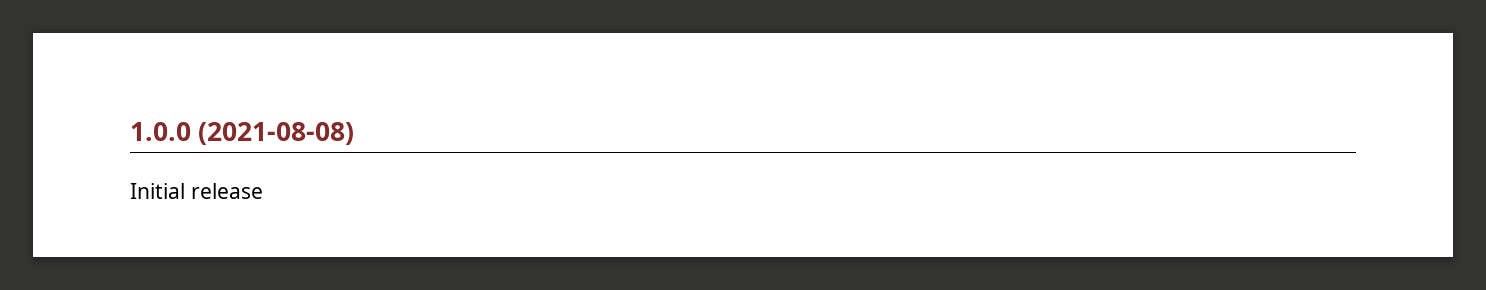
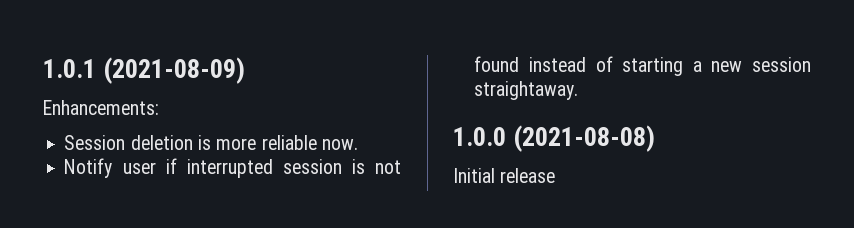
+ 1.0.1 (2021-08-09)
+ Enhancements:
+ Session deletion is more reliable now.
+ Notify user if interrupted session is not found instead of starting a new session straightaway.

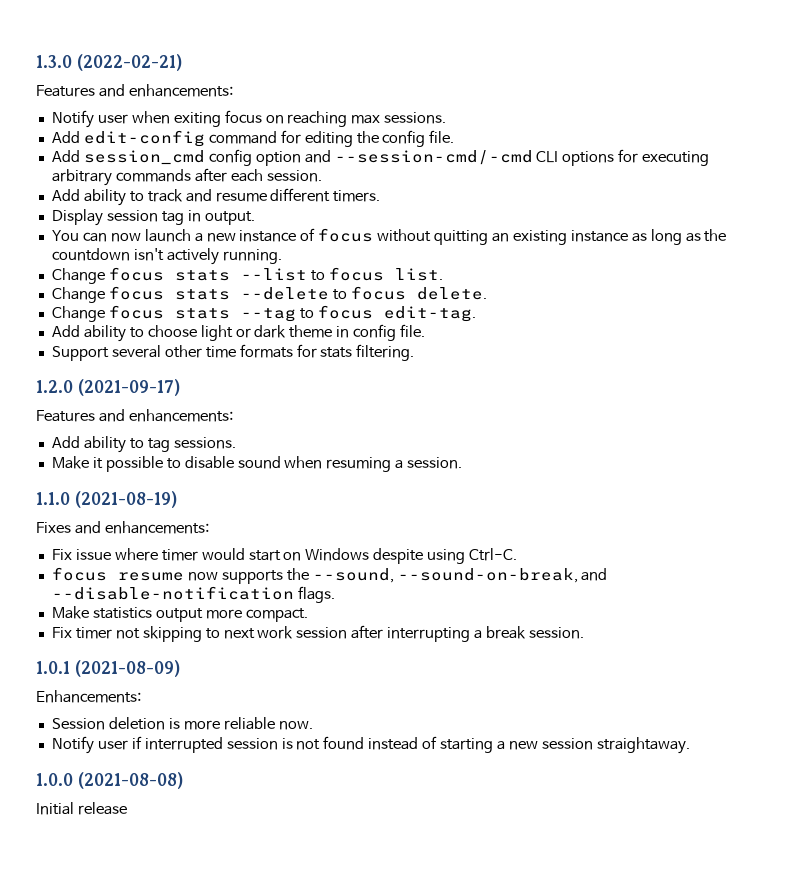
+ 1.3.0 (2022-02-21)
+ Features and enhancements:
+ Notify user when exiting focus on reaching max sessions.
+ Add edit-config command for editing the config file.
+ Add session_cmd config option and --session-cmd/-cmd CLI options for executing arbitrary commands after each session.
+ Add ability to track and resume different timers.
+ Display session tag in output.
+ You can now launch a new instance of focus without quitting an existing instance as long as the countdown isn't actively running.
+ Change focus stats --list to focus list.
+ Change focus stats --delete to focus delete.
+ Change focus stats --tag to focus edit-tag.
+ Add ability to choose light or dark theme in config file.
+ Support several other time formats for stats filtering.
+ 1.2.0 (2021-09-17)
+ Features and enhancements:
+ Add ability to tag sessions.
+ Make it possible to disable sound when resuming a session.
+ 1.1.0 (2021-08-19)
+ Fixes and enhancements:
+ Fix issue where timer would start on Windows despite using Ctrl-C.
+ focus resume now supports the --sound, --sound-on-break, and --disable-notification flags.
+ Make statistics output more compact.
+ Fix timer not skipping to next work session after interrupting a break session.

